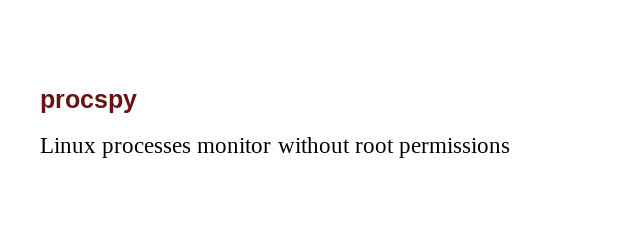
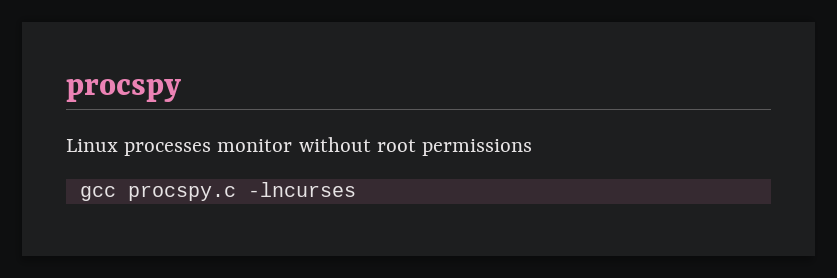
+ gcc procspy.c -lncurses

